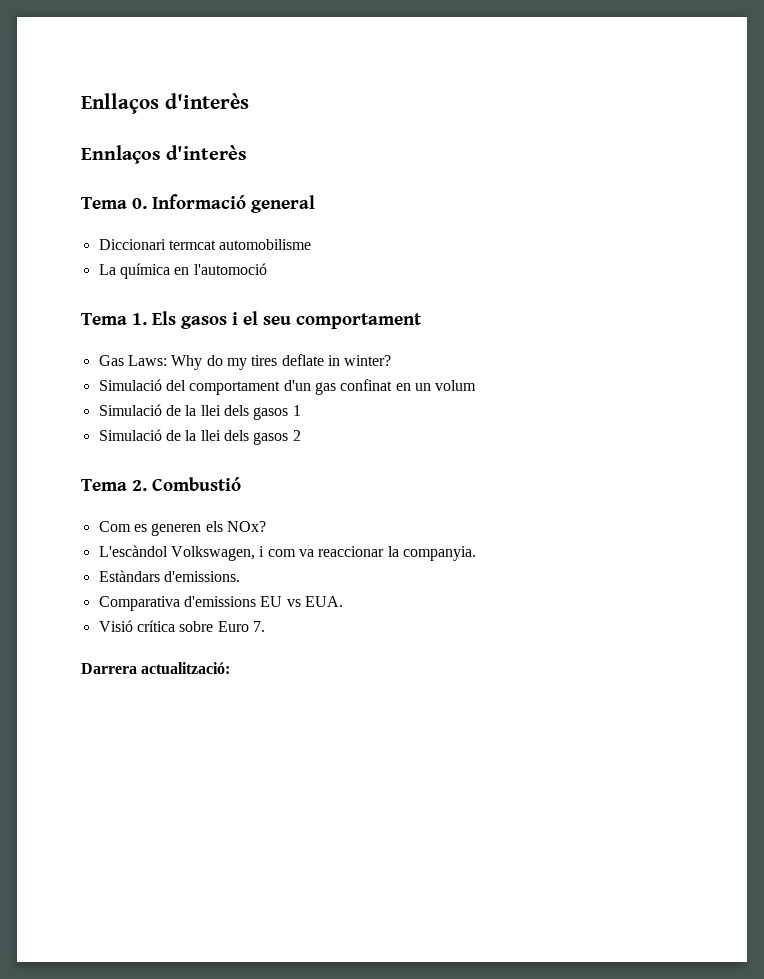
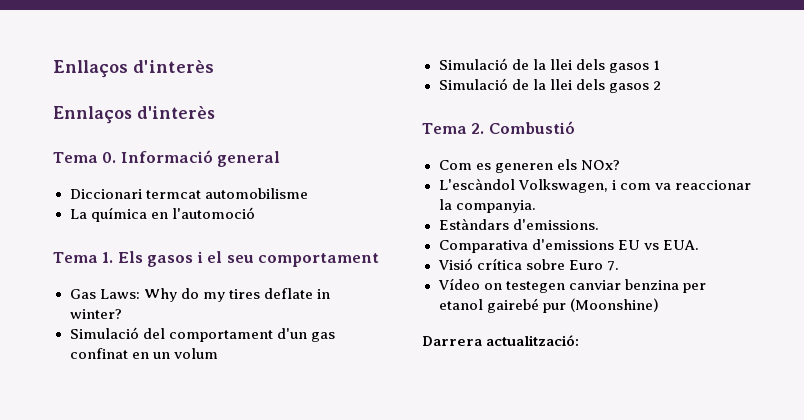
+ Vídeo on testegen canviar benzina per etanol gairebé pur (Moonshine)

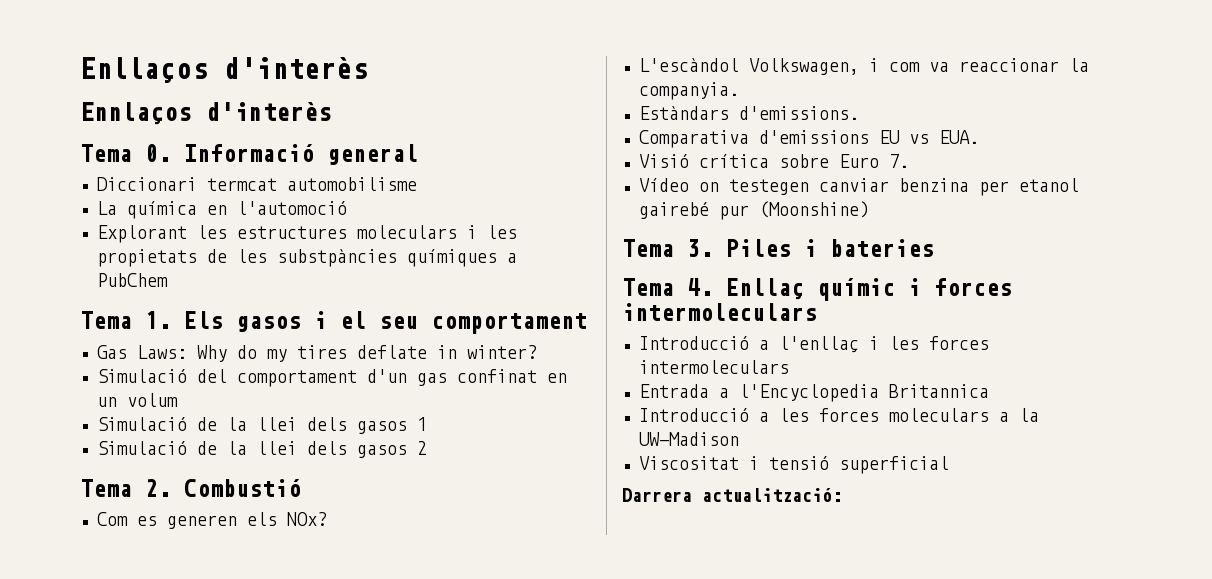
+ Explorant les estructures moleculars i les propietats de les substpàncies químiques a PubChem
+ Tema 3. Piles i bateries
+ Tema 4. Enllaç químic i forces intermoleculars
+ Introducció a l'enllaç i les forces intermoleculars
+ Entrada a l'Encyclopedia Britannica
+ Introducció a les forces moleculars a la UW-Madison
+ Viscositat i tensió superficial

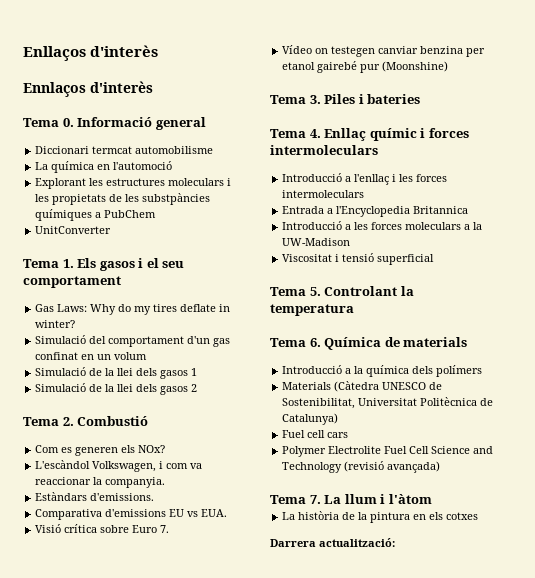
+ UnitConverter
+ Tema 5. Controlant la temperatura
+ Tema 6. Química de materials
+ Introducció a la química dels polímers
+ Materials (Càtedra UNESCO de Sostenibilitat, Universitat Politècnica de Catalunya)
+ Fuel cell cars
+ Polymer Electrolite Fuel Cell Science and Technology (revisió avançada)
+ Tema 7. La llum i l'àtom
+ La història de la pintura en els cotxes

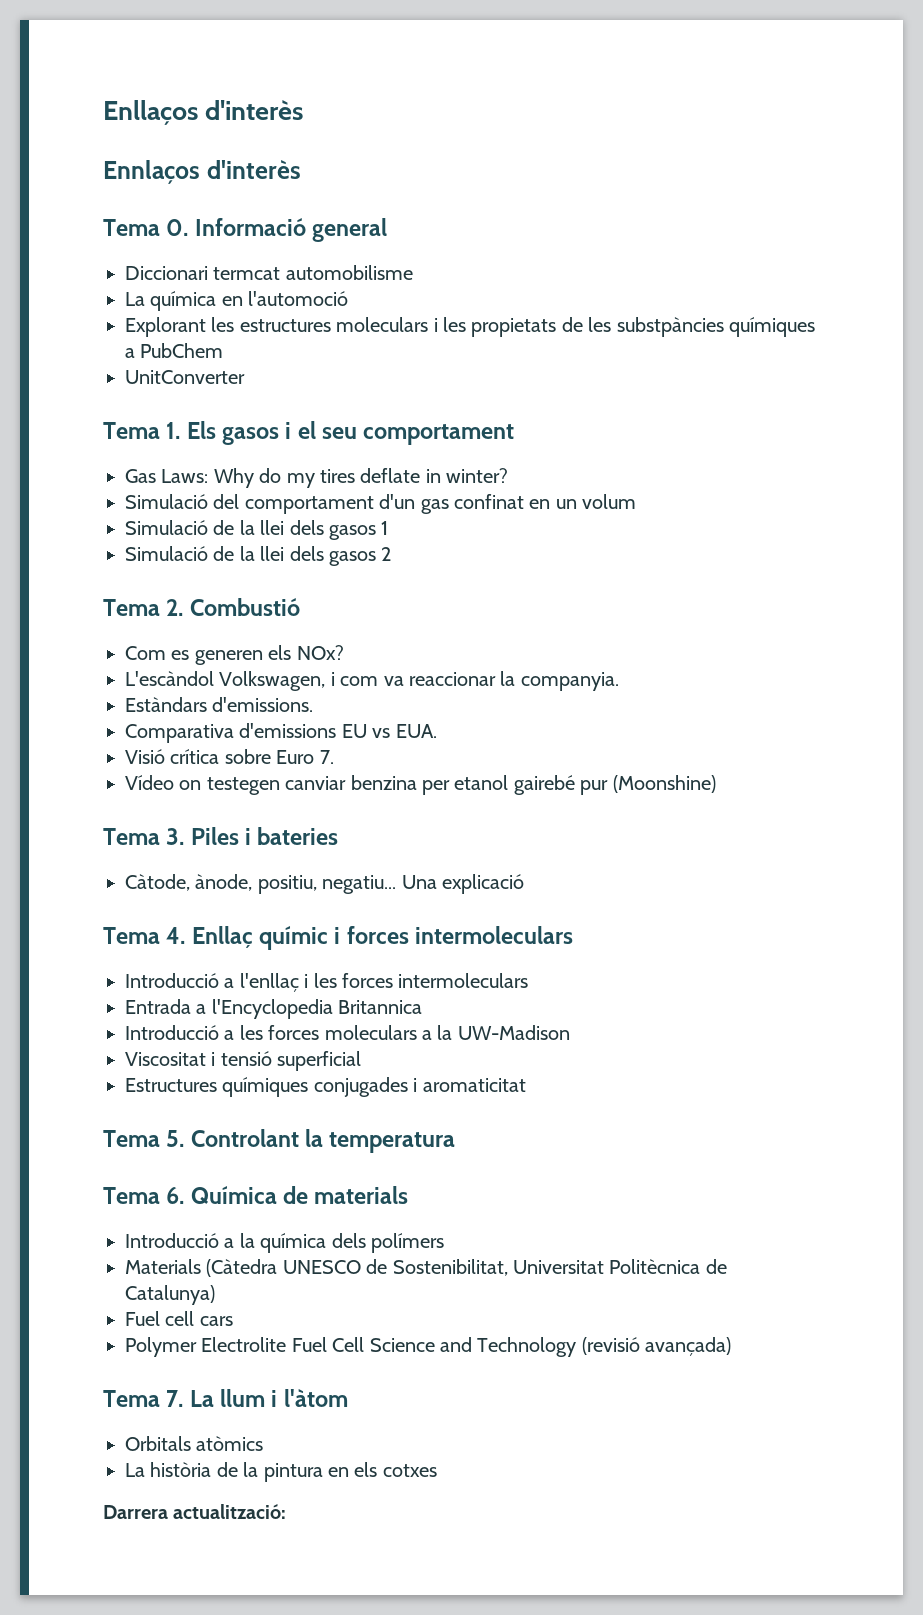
+ Càtode, ànode, positiu, negatiu... Una explicació
+ Estructures químiques conjugades i aromaticitat
+ Orbitals atòmics

